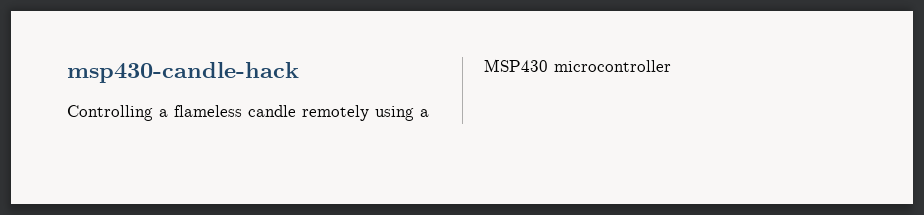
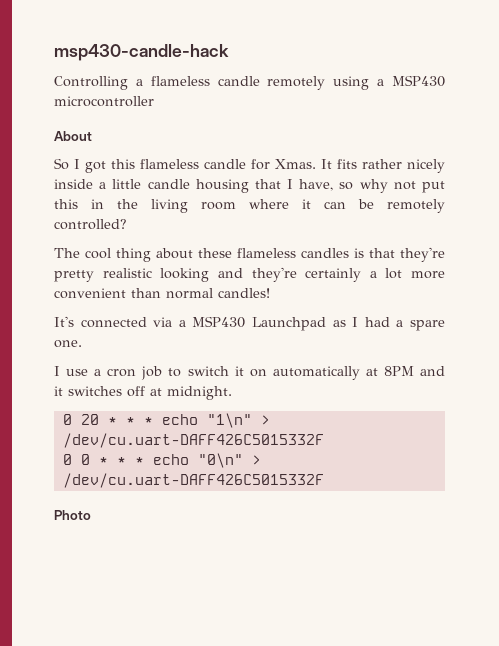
+ About
+ So I got this flameless candle for Xmas. It fits rather nicely inside a little candle housing that I have, so why not put this in the living room where it can be remotely controlled?
+ The cool thing about these flameless candles is that they're pretty realistic looking and they're certainly a lot more convenient than normal candles!
+ It's connected via a MSP430 Launchpad as I had a spare one.
+ I use a cron job to switch it on automatically at 8PM and it switches off at midnight.
+ 0 20 * * * echo "1\n" > /dev/cu.uart-DAFF426C5015332F
+ 0 0 * * * echo "0\n" > /dev/cu.uart-DAFF426C5015332F
+ Photo

